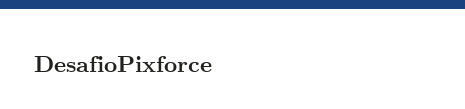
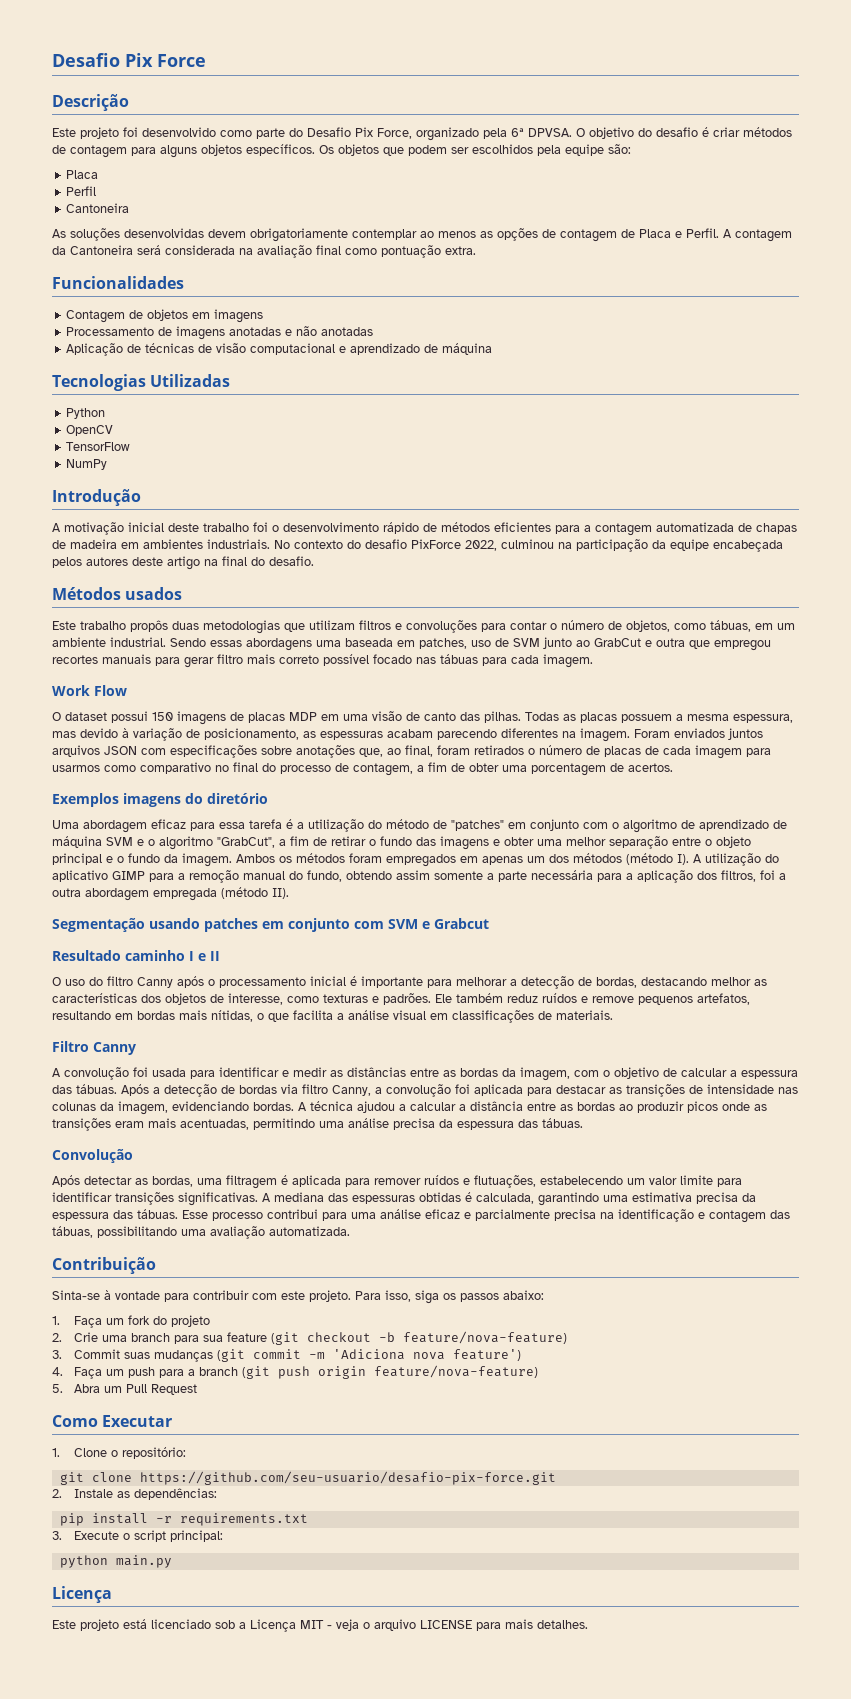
- DesafioPixforce
+ Desafio Pix Force
+ Descrição
+ Este projeto foi desenvolvido como parte do Desafio Pix Force, organizado pela 6ª DPVSA. O objetivo do desafio é criar métodos de contagem para alguns objetos específicos. Os objetos que podem ser escolhidos pela equipe são:
+ Placa
+ Perfil
+ Cantoneira
+ As soluções desenvolvidas devem obrigatoriamente contemplar ao menos as opções de contagem de Placa e Perfil. A contagem da Cantoneira será considerada na avaliação final como pontuação extra.
+ Funcionalidades
+ Contagem de objetos em imagens
+ Processamento de imagens anotadas e não anotadas
+ Aplicação de técnicas de visão computacional e aprendizado de máquina
+ Tecnologias Utilizadas
+ Python
+ OpenCV
+ TensorFlow
+ NumPy
+ Introdução
+ A motivação inicial deste trabalho foi o desenvolvimento rápido de métodos eficientes para a contagem automatizada de chapas de madeira em ambientes industriais. No contexto do desafio PixForce 2022, culminou na participação da equipe encabeçada pelos autores deste artigo na final do desafio.
+ Métodos usados
+ Este trabalho propôs duas metodologias que utilizam filtros e convoluções para contar o número de objetos, como tábuas, em um ambiente industrial. Sendo essas abordagens uma baseada em patches, uso de SVM junto ao GrabCut e outra que empregou recortes manuais para gerar filtro mais correto possível focado nas tábuas para cada imagem.
+ Work Flow
+ O dataset possui 150 imagens de placas MDP em uma visão de canto das pilhas. Todas as placas possuem a mesma espessura, mas devido à variação de posicionamento, as espessuras acabam parecendo diferentes na imagem. Foram enviados juntos arquivos JSON com especificações sobre anotações que, ao final, foram retirados o número de placas de cada imagem para usarmos como comparativo no final do processo de contagem, a fim de obter uma porcentagem de acertos.
+ Exemplos imagens do diretório
+ Uma abordagem eficaz para essa tarefa é a utilização do método de "patches" em conjunto com o algoritmo de aprendizado de máquina SVM e o algoritmo "GrabCut", a fim de retirar o fundo das imagens e obter uma melhor separação entre o objeto principal e o fundo da imagem. Ambos os métodos foram empregados em apenas um dos métodos (método I). A utilização do aplicativo GIMP para a remoção manual do fundo, obtendo assim somente a parte necessária para a aplicação dos filtros, foi a outra abordagem empregada (método II).
+ Segmentação usando patches em conjunto com SVM e Grabcut
+ Resultado caminho I e II
+ O uso do filtro Canny após o processamento inicial é importante para melhorar a detecção de bordas, destacando melhor as características dos objetos de interesse, como texturas e padrões. Ele também reduz ruídos e remove pequenos artefatos, resultando em bordas mais nítidas, o que facilita a análise visual em classificações de materiais.
+ Filtro Canny
+ A convolução foi usada para identificar e medir as distâncias entre as bordas da imagem, com o objetivo de calcular a espessura das tábuas. Após a detecção de bordas via filtro Canny, a convolução foi aplicada para destacar as transições de intensidade nas colunas da imagem, evidenciando bordas. A técnica ajudou a calcular a distância entre as bordas ao produzir picos onde as transições eram mais acentuadas, permitindo uma análise precisa da espessura das tábuas.
+ Convolução
+ Após detectar as bordas, uma filtragem é aplicada para remover ruídos e flutuações, estabelecendo um valor limite para identificar transições significativas. A mediana das espessuras obtidas é calculada, garantindo uma estimativa precisa da espessura das tábuas. Esse processo contribui para uma análise eficaz e parcialmente precisa na identificação e contagem das tábuas, possibilitando uma avaliação automatizada.
+ Contribuição
+ Sinta-se à vontade para contribuir com este projeto. Para isso, siga os passos abaixo:
+ 1. Faça um fork do projeto
+ 2. Crie uma branch para sua feature (git checkout -b feature/nova-feature)
+ 3. Commit suas mudanças (git commit -m 'Adiciona nova feature')
+ 4. Faça um push para a branch (git push origin feature/nova-feature)
+ 5. Abra um Pull Request
+ Como Executar
+ 1. Clone o repositório:
+ git clone https://github.com/seu-usuario/desafio-pix-force.git
+ 2. Instale as dependências:
+ pip install -r requirements.txt
+ 3. Execute o script principal:
+ python main.py
+ Licença
+ Este projeto está licenciado sob a Licença MIT - veja o arquivo LICENSE para mais detalhes.

